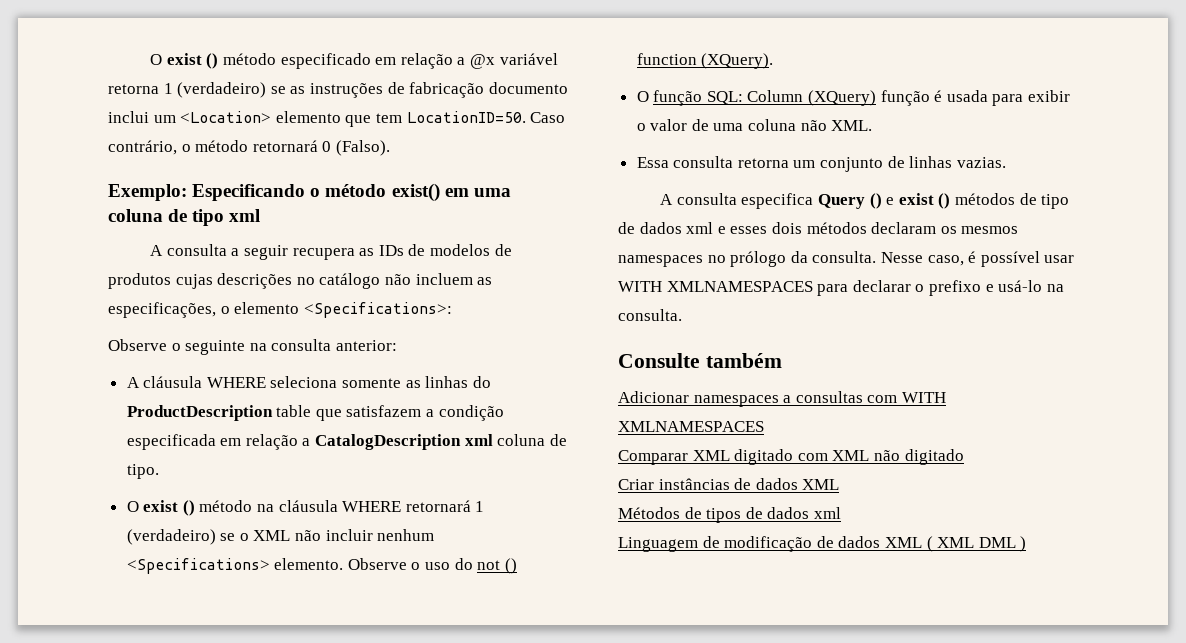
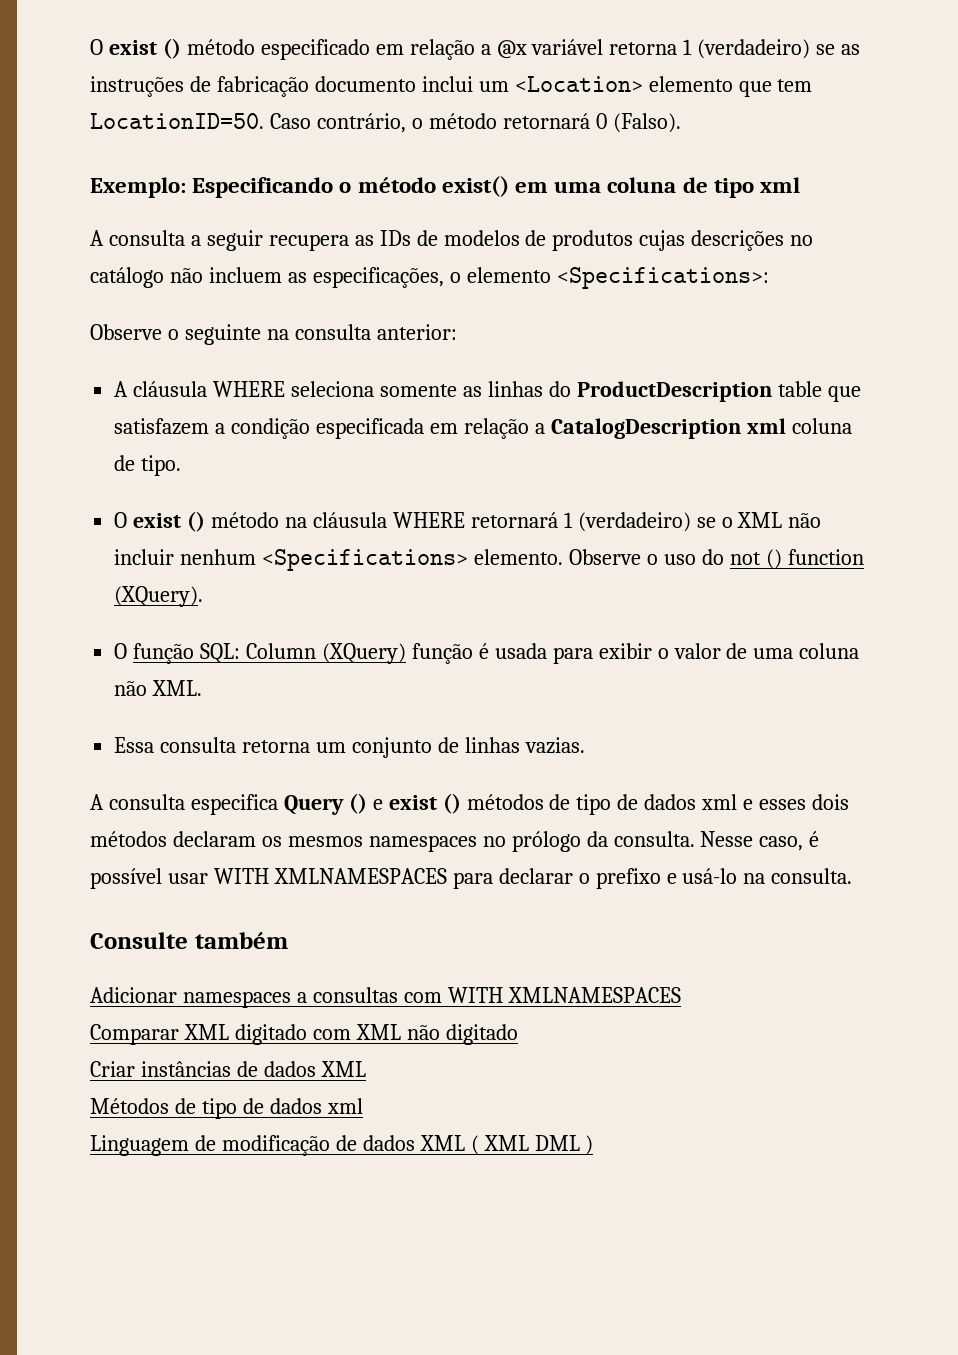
- Métodos de tipos de dados xml
+ Métodos de tipo de dados xml

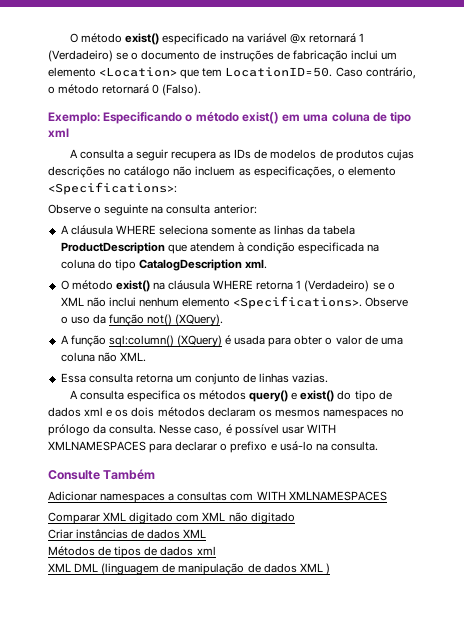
- O exist () método especificado em relação a @x variável retorna 1 (verdadeiro) se as instruções de fabricação documento inclui um <Location> elemento que tem LocationID=50.
+ O método exist() especificado na variável @x retornará 1 (Verdadeiro) se o documento de instruções de fabricação inclui um elemento <Location> que tem LocationID=50.
- A cláusula WHERE seleciona somente as linhas do ProductDescription table que satisfazem a condição especificada em relação a CatalogDescription xml coluna de tipo.
- O exist () método na cláusula WHERE retornará 1 (verdadeiro) se o XML não incluir nenhum <Specifications> elemento. Observe o uso do not () function (XQuery).
- O função SQL: Column (XQuery) função é usada para exibir o valor de uma coluna não XML.
+ A cláusula WHERE seleciona somente as linhas da tabela ProductDescription que atendem à condição especificada na coluna do tipo CatalogDescription xml.
+ O método exist() na cláusula WHERE retorna 1 (Verdadeiro) se o XML não inclui nenhum elemento <Specifications>. Observe o uso da função not() (XQuery).
+ A função sql:column() (XQuery) é usada para obter o valor de uma coluna não XML.
- A consulta especifica Query () e exist () métodos de tipo de dados xml e esses dois métodos declaram os mesmos namespaces no prólogo da consulta.
+ A consulta especifica os métodos query() e exist() do tipo de dados xml e os dois métodos declaram os mesmos namespaces no prólogo da consulta.
- Consulte também
+ Consulte Também
- Métodos de tipo de dados xml
+ Métodos de tipos de dados xml
- Linguagem de modificação de dados XML ( XML DML )
+ XML DML (linguagem de manipulação de dados XML )

